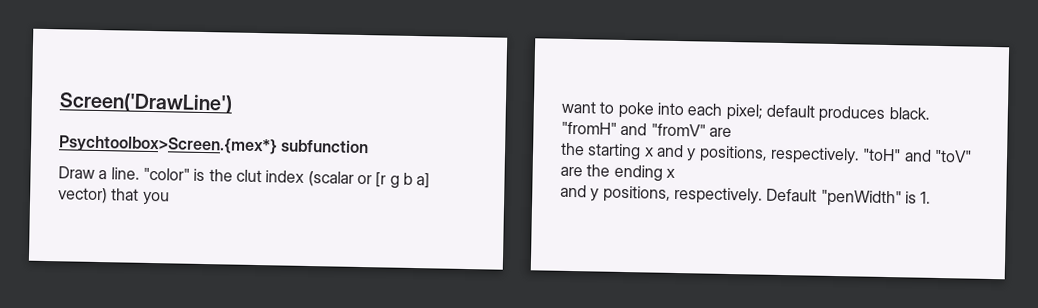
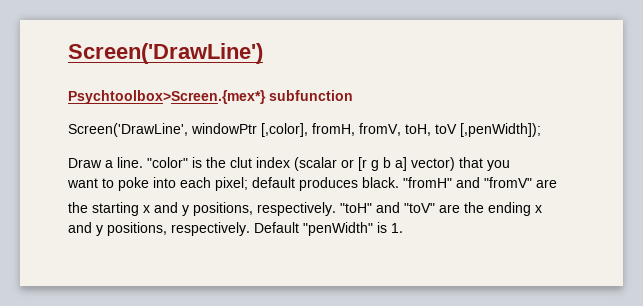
+ Screen('DrawLine', windowPtr [,color], fromH, fromV, toH, toV [,penWidth]);

